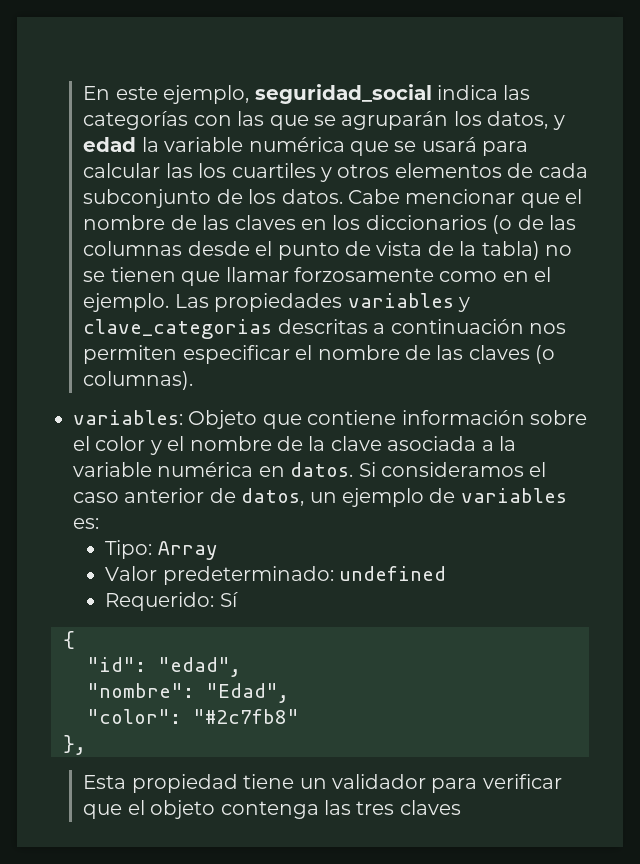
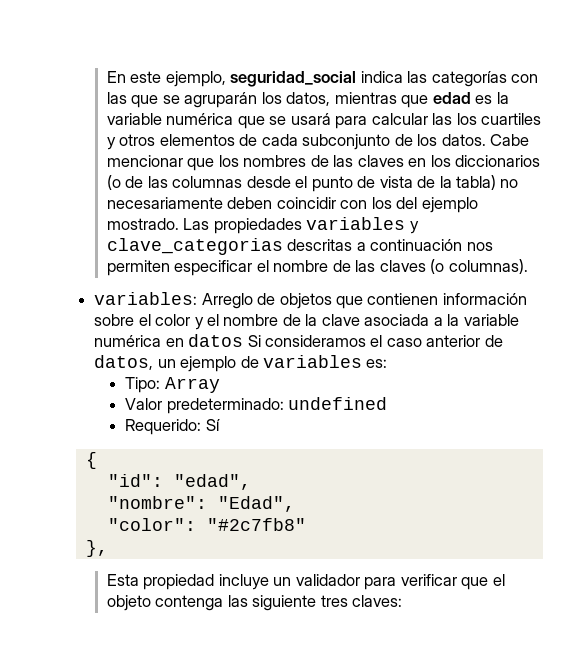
- En este ejemplo, seguridad_social indica las categorías con las que se agruparán los datos, y edad la variable numérica que se usará para calcular las los cuartiles y otros elementos de cada subconjunto de los datos.
+ En este ejemplo, seguridad_social indica las categorías con las que se agruparán los datos, mientras que edad es la variable numérica que se usará para calcular las los cuartiles y otros elementos de cada subconjunto de los datos.
- Cabe mencionar que el nombre de las claves en los diccionarios (o de las columnas desde el punto de vista de la tabla) no se tienen que llamar forzosamente como en el ejemplo.
+ Cabe mencionar que los nombres de las claves en los diccionarios (o de las columnas desde el punto de vista de la tabla) no necesariamente deben coincidir con los del ejemplo mostrado.
- variables: Objeto que contiene información sobre el color y el nombre de la clave asociada a la variable numérica en datos. Si consideramos el caso anterior de datos, un ejemplo de variables es:
+ variables: Arreglo de objetos que contienen información sobre el color y el nombre de la clave asociada a la variable numérica en datos Si consideramos el caso anterior de datos, un ejemplo de variables es:
- Esta propiedad tiene un validador para verificar que el objeto contenga las tres claves
+ Esta propiedad incluye un validador para verificar que el objeto contenga las siguiente tres claves:

